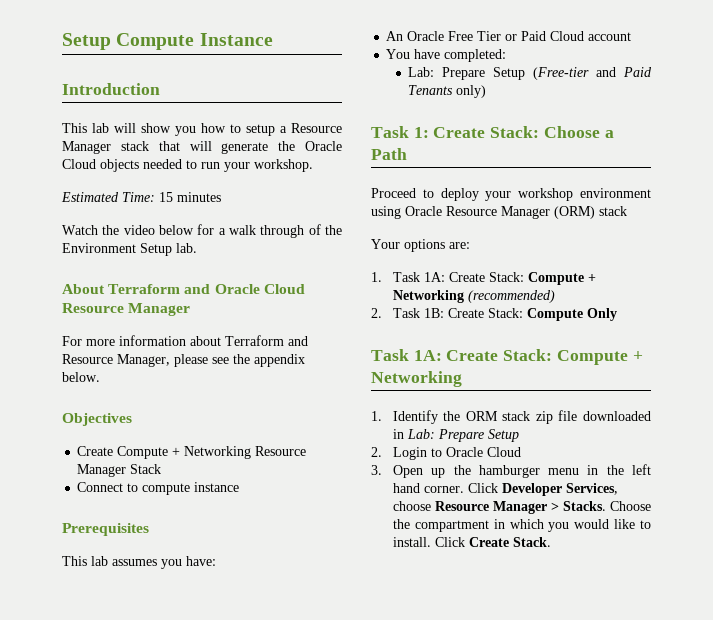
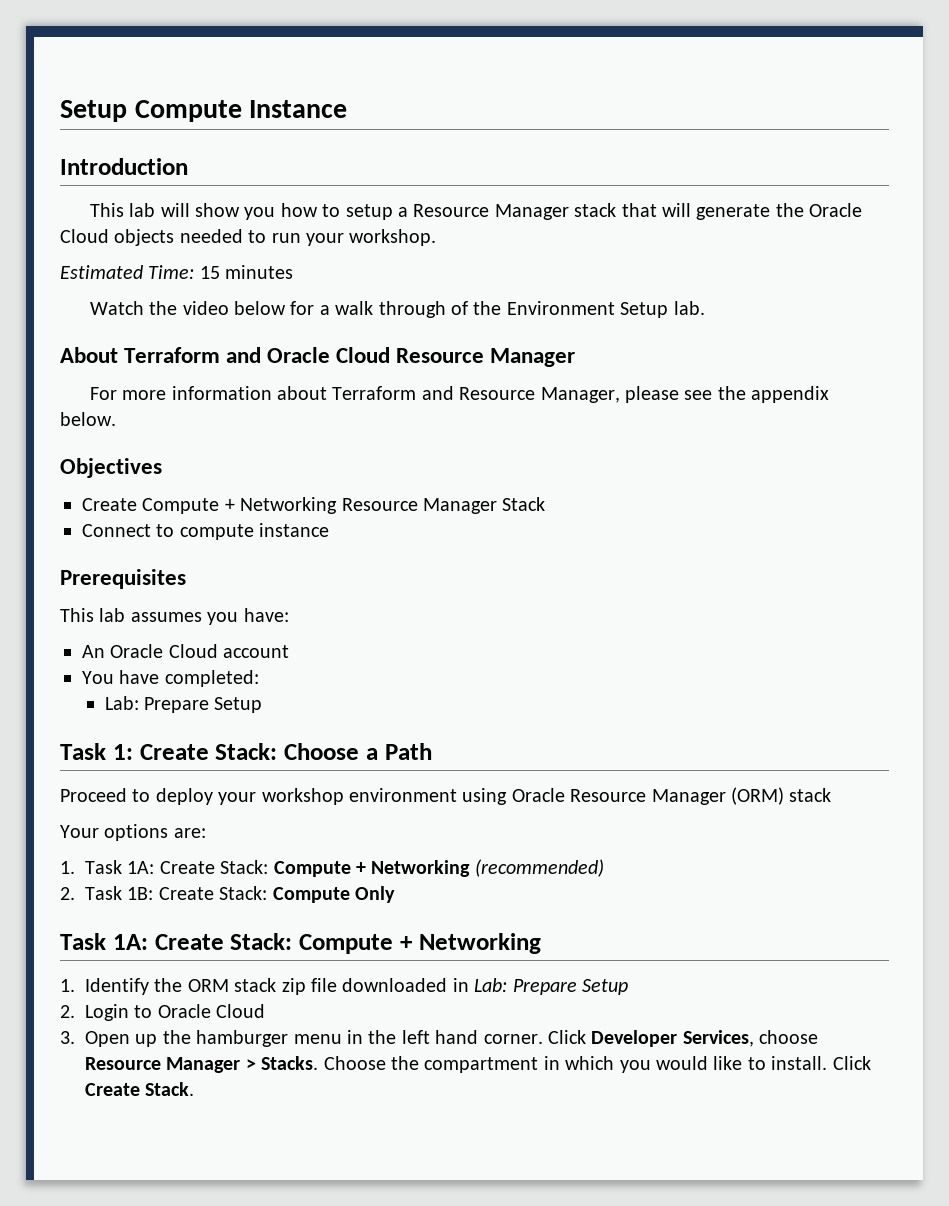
- An Oracle Free Tier or Paid Cloud account
+ An Oracle Cloud account
  You have completed:
- Lab: Prepare Setup (Free-tier and Paid Tenants only)
+ Lab: Prepare Setup

